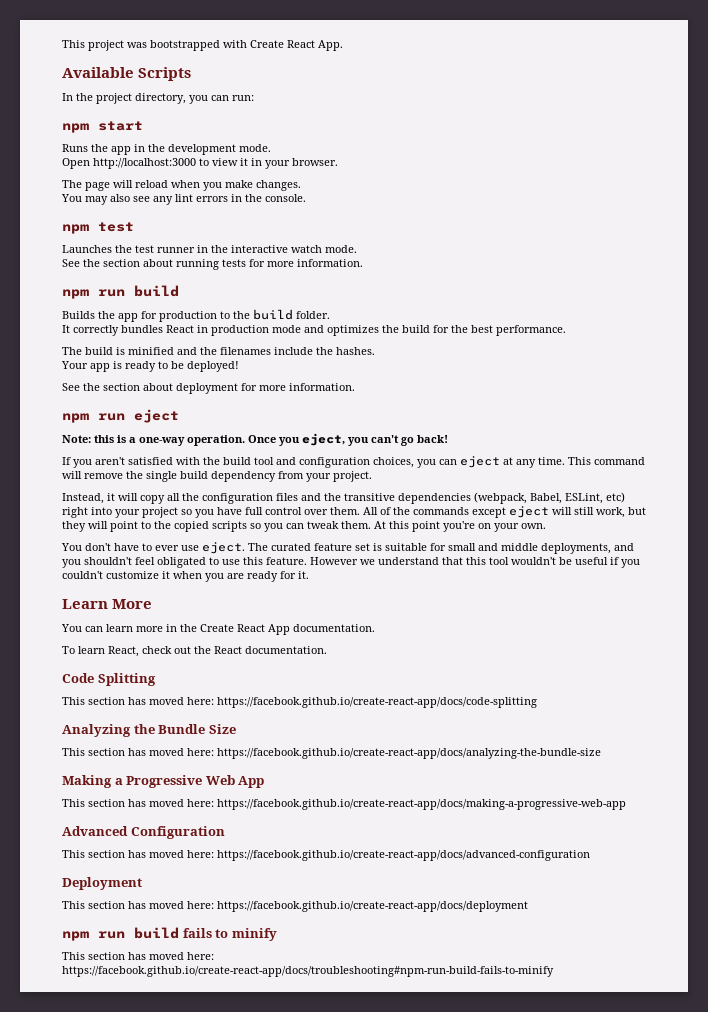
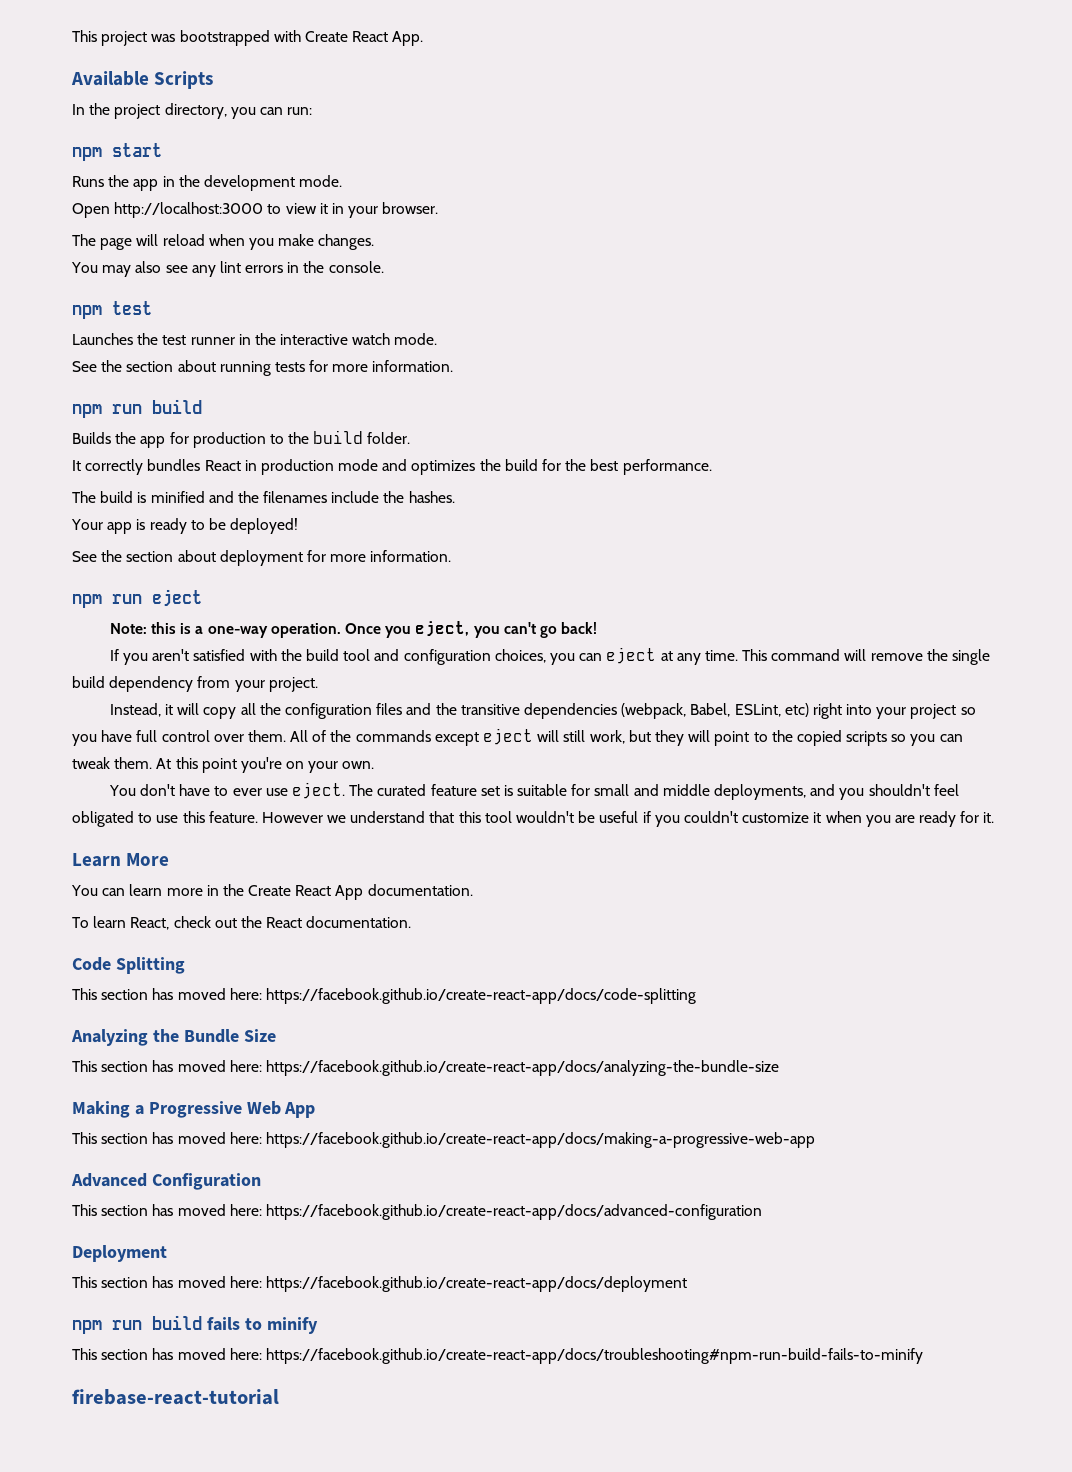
+ firebase-react-tutorial

